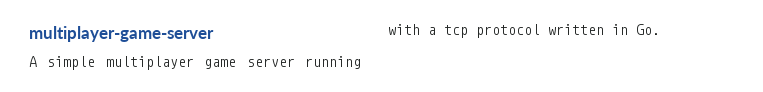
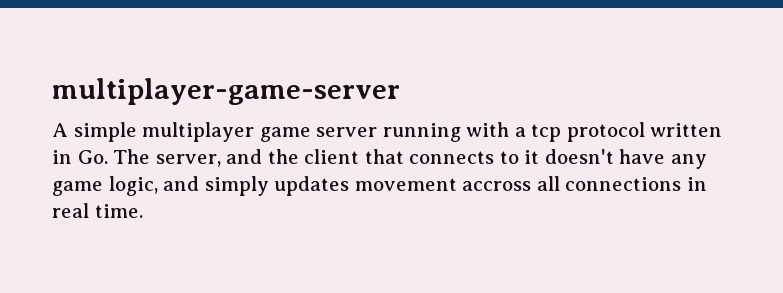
- A simple multiplayer game server running with a tcp protocol written in Go.
+ A simple multiplayer game server running with a tcp protocol written in Go. The server, and the client that connects to it doesn't have any game logic, and simply updates movement accross all connections in real time.

